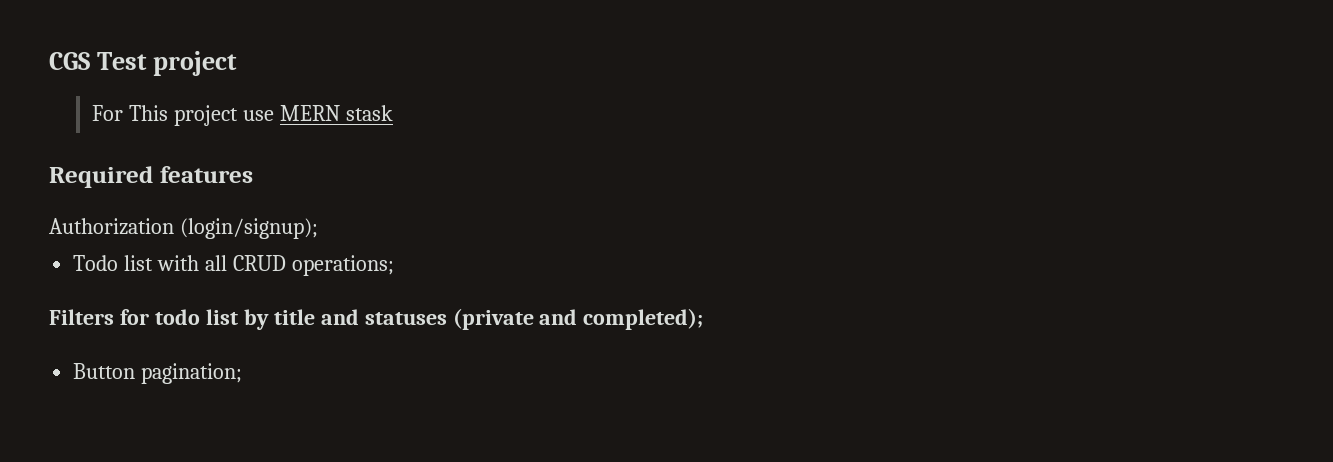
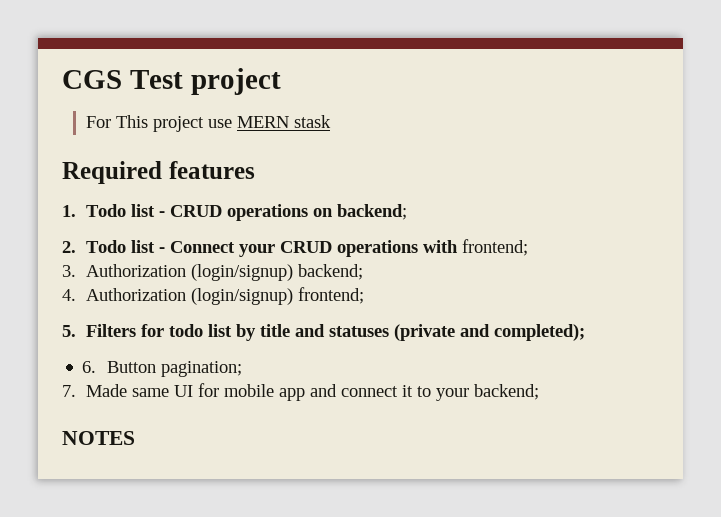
- Authorization (login/signup);
- Todo list with all CRUD operations;
- Filters for todo list by title and statuses (private and completed);
+ 1. Todo list - CRUD operations on backend;
+ 2. Todo list - Connect your CRUD operations with frontend;
+ 3. Authorization (login/signup) backend;
+ 4. Authorization (login/signup) frontend;
+ 5. Filters for todo list by title and statuses (private and completed);
- Button pagination;
+ 6. Button pagination;
+ 7. Made same UI for mobile app and connect it to your backend;
+ NOTES

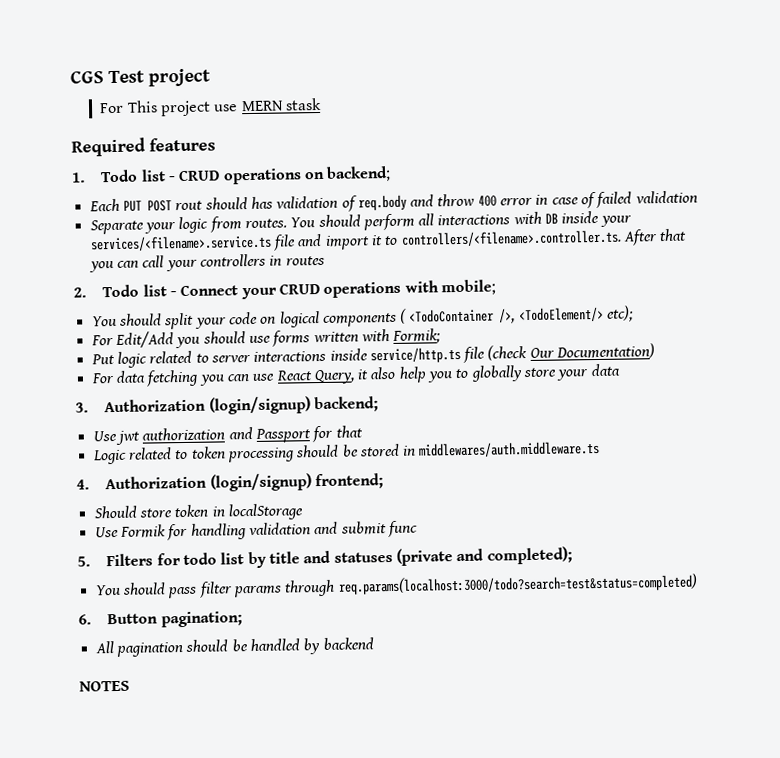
+ Each PUT POST rout should has validation of req.body and throw 400 error in case of failed validation
+ Separate your logic from routes. You should perform all interactions with DB inside your services/<filename>.service.ts file and import it to controllers/<filename>.controller.ts. After that you can call your controllers in routes
- 2. Todo list - Connect your CRUD operations with frontend;
+ 2. Todo list - Connect your CRUD operations with mobile;
+ You should split your code on logical components ( <TodoContainer />, <TodoElement/> etc);
+ For Edit/Add you should use forms written with Formik;
+ Put logic related to server interactions inside service/http.ts file (check Our Documentation)
+ For data fetching you can use React Query, it also help you to globally store your data
  3. Authorization (login/signup) backend;
+ Use jwt authorization and Passport for that
+ Logic related to token processing should be stored in middlewares/auth.middleware.ts
  4. Authorization (login/signup) frontend;
+ Should store token in localStorage
+ Use Formik for handling validation and submit func
+ You should pass filter params through req.params(localhost:3000/todo?search=test&status=completed)
  6. Button pagination;
- 7. Made same UI for mobile app and connect it to your backend;
+ All pagination should be handled by backend

